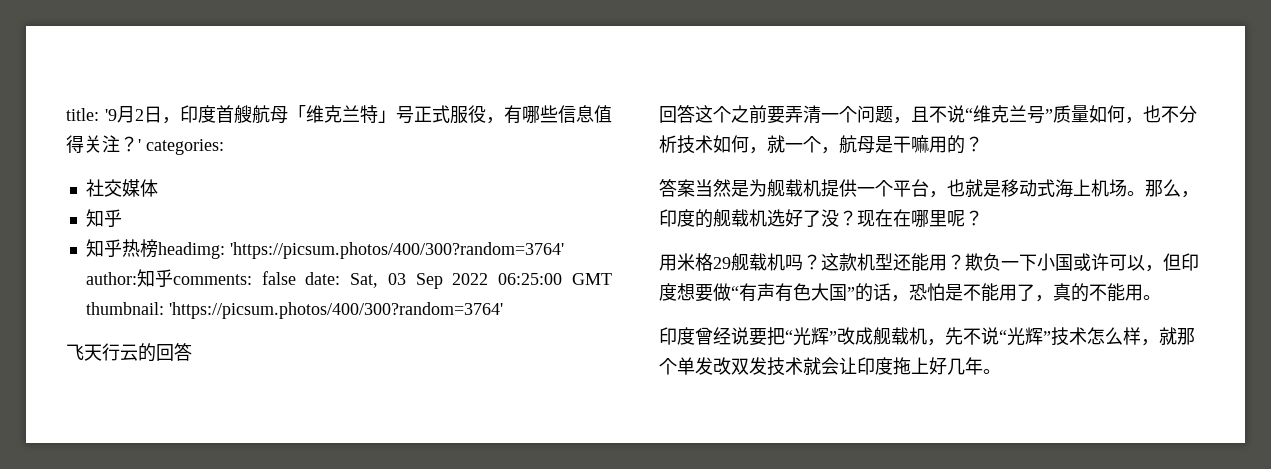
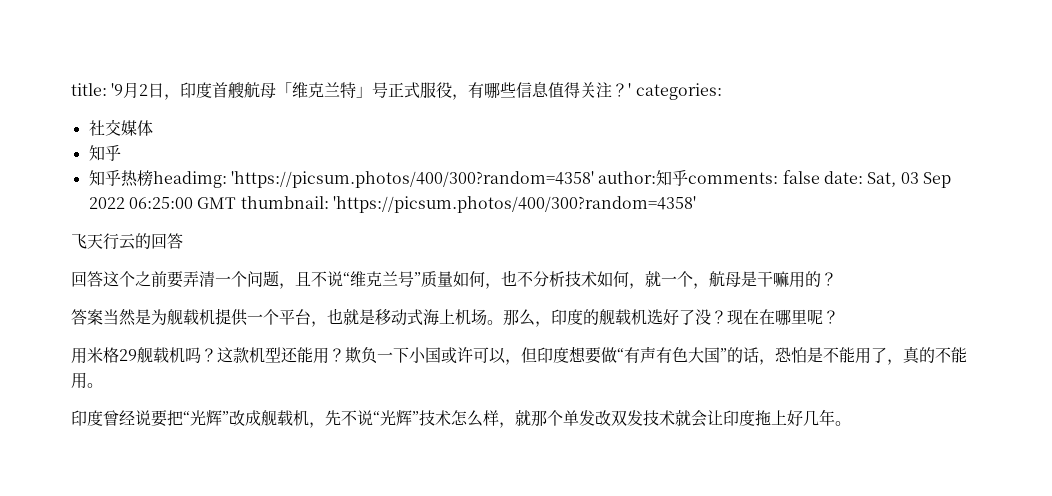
- 知乎热榜headimg: 'https://picsum.photos/400/300?random=3764' author:知乎comments: false date: Sat, 03 Sep 2022 06:25:00 GMT thumbnail: 'https://picsum.photos/400/300?random=3764'
+ 知乎热榜headimg: 'https://picsum.photos/400/300?random=4358' author:知乎comments: false date: Sat, 03 Sep 2022 06:25:00 GMT thumbnail: 'https://picsum.photos/400/300?random=4358'

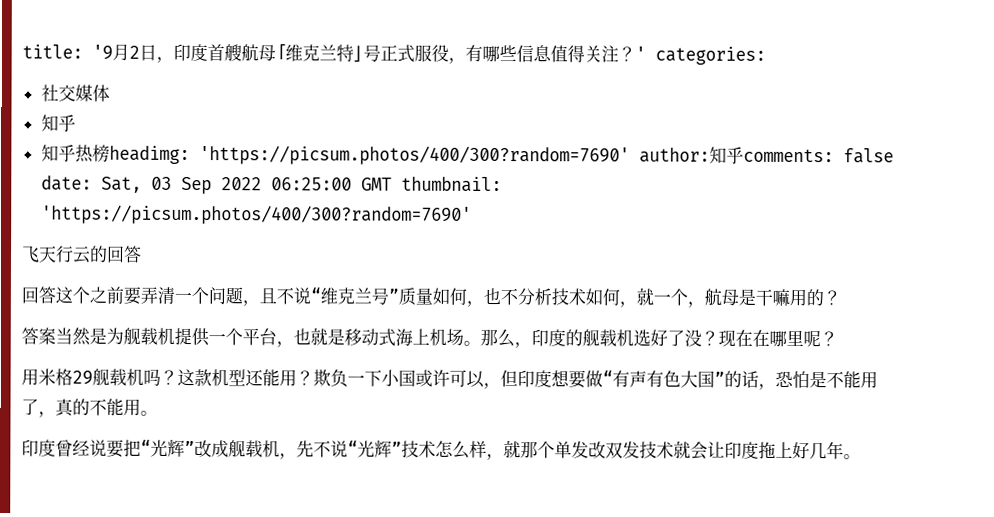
- 知乎热榜headimg: 'https://picsum.photos/400/300?random=4358' author:知乎comments: false date: Sat, 03 Sep 2022 06:25:00 GMT thumbnail: 'https://picsum.photos/400/300?random=4358'
+ 知乎热榜headimg: 'https://picsum.photos/400/300?random=7690' author:知乎comments: false date: Sat, 03 Sep 2022 06:25:00 GMT thumbnail: 'https://picsum.photos/400/300?random=7690'

